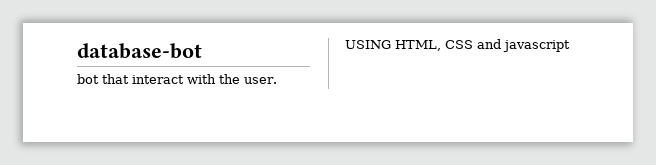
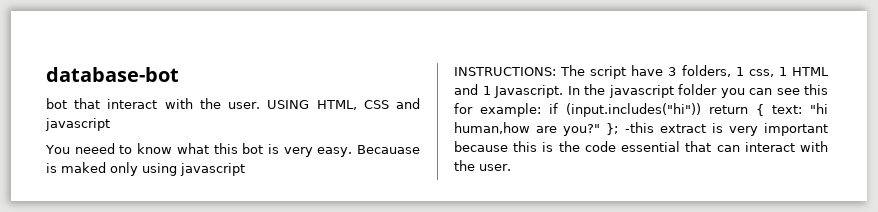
+ You neeed to know what this bot is very easy. Becauase is maked only using javascript
+ INSTRUCTIONS: The script have 3 folders, 1 css, 1 HTML and 1 Javascript. In the javascript folder you can see this for example: if (input.includes("hi")) return { text: "hi human,how are you?" }; -this extract is very important because this is the code essential that can interact with the user.

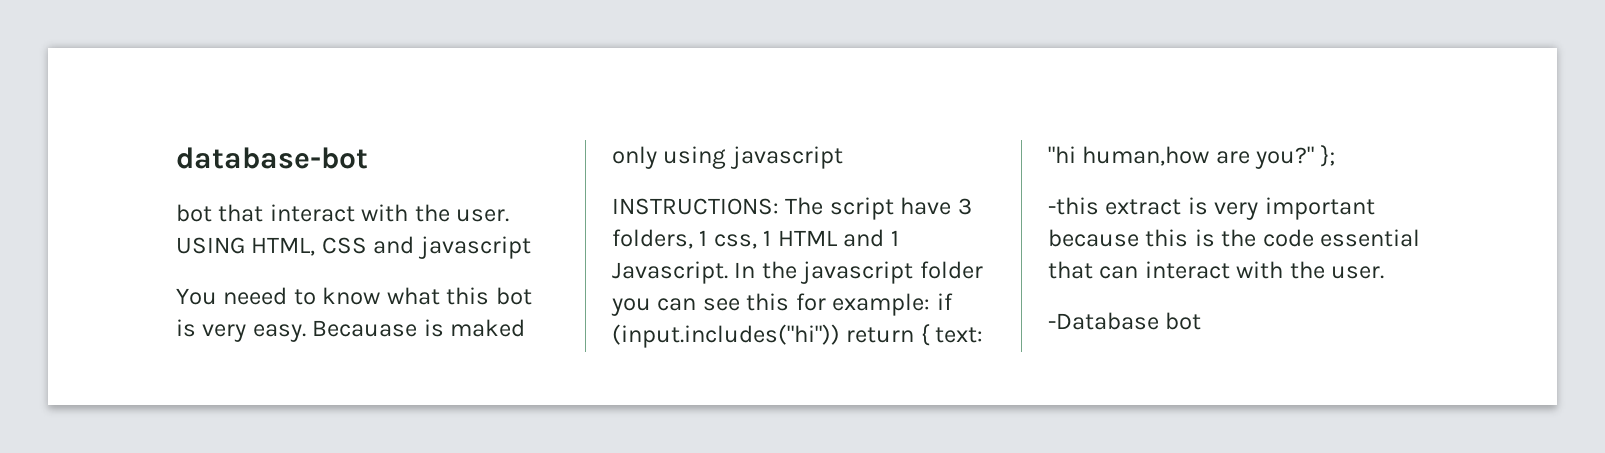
- }; -this extract is very important because this is the code essential that can interact with the user.
+ };
+ -this extract is very important because this is the code essential that can interact with the user.
+ -Database bot

